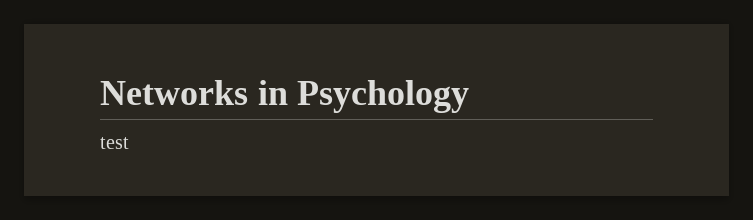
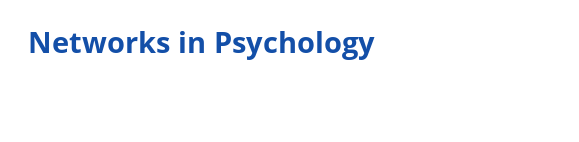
- test

